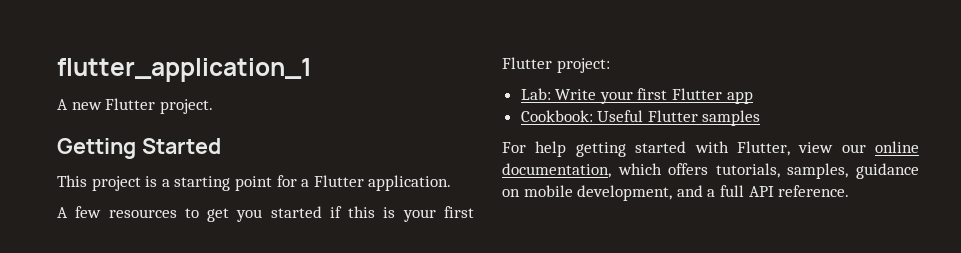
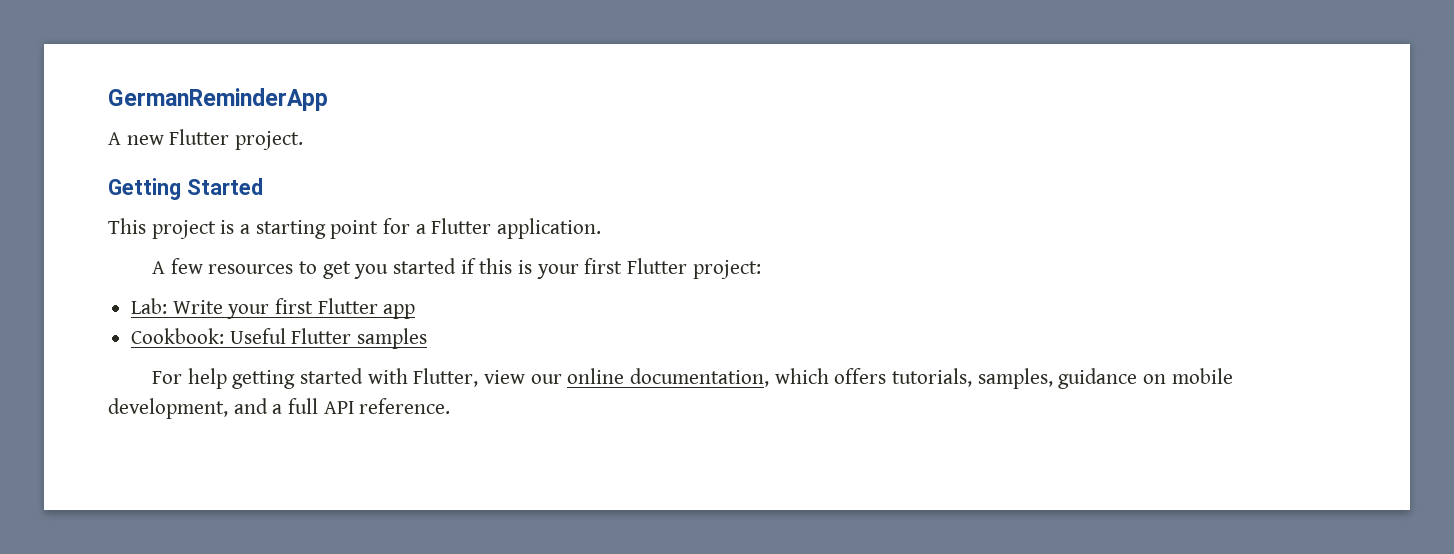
- flutter_application_1
+ GermanReminderApp

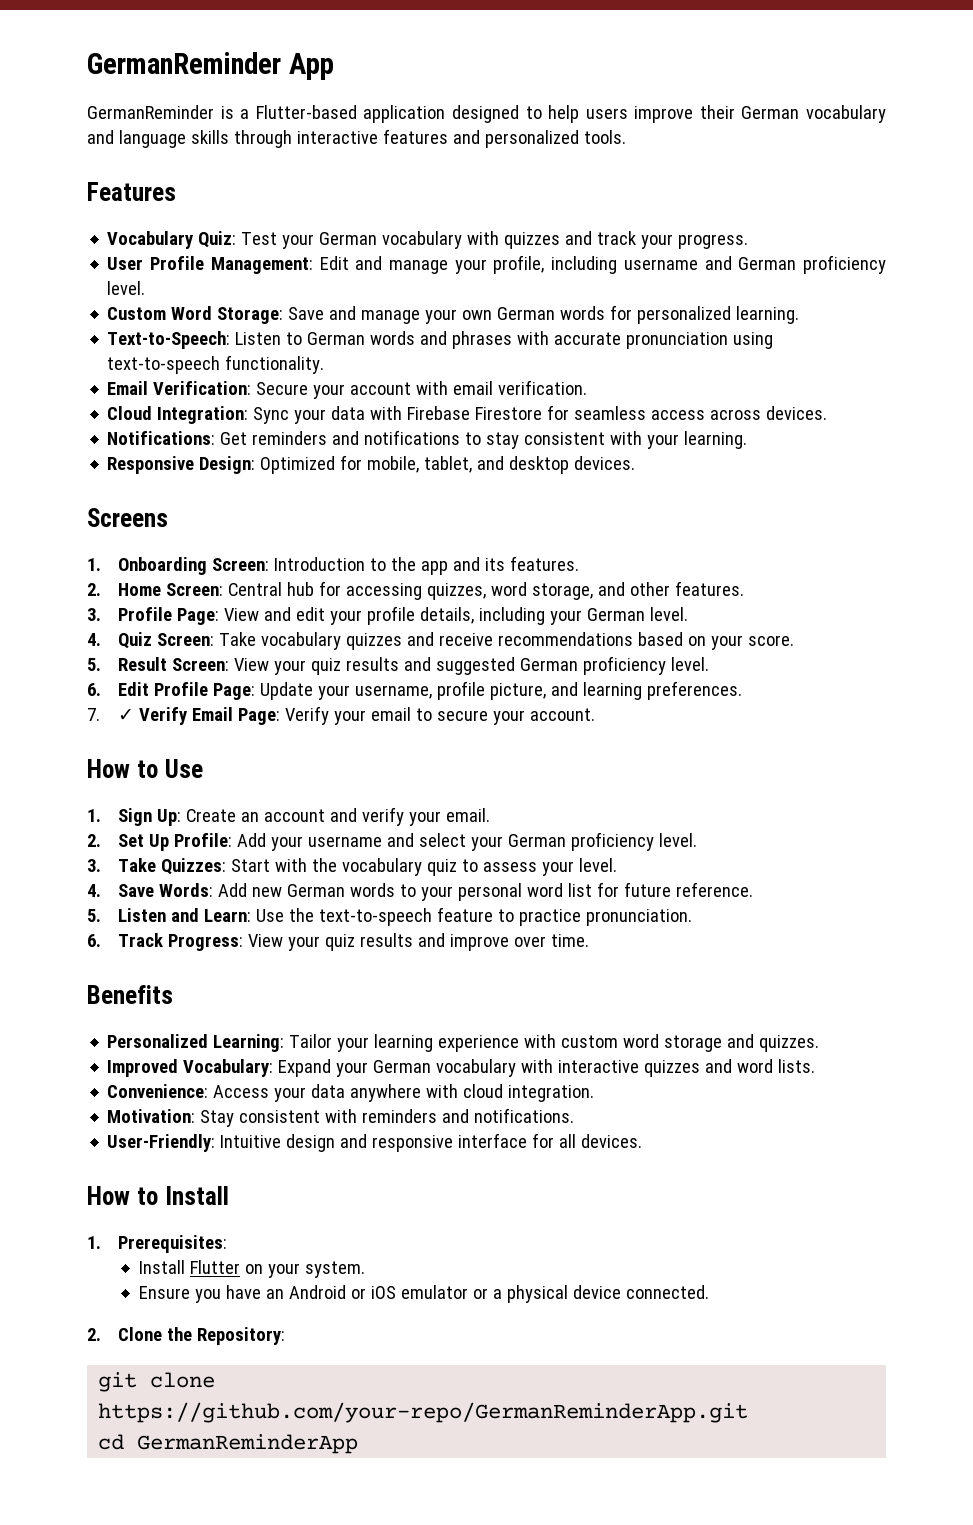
- GermanReminderApp
- A new Flutter project.
- Getting Started
- This project is a starting point for a Flutter application.
- A few resources to get you started if this is your first Flutter project:
- Lab: Write your first Flutter app
- Cookbook: Useful Flutter samples
- For help getting started with Flutter, view our online documentation, which offers tutorials, samples, guidance on mobile development, and a full API reference.
+ GermanReminder App
+ GermanReminder is a Flutter-based application designed to help users improve their German vocabulary and language skills through interactive features and personalized tools.
+ Features
+ Vocabulary Quiz: Test your German vocabulary with quizzes and track your progress.
+ User Profile Management: Edit and manage your profile, including username and German proficiency level.
+ Custom Word Storage: Save and manage your own German words for personalized learning.
+ Text-to-Speech: Listen to German words and phrases with accurate pronunciation using text-to-speech functionality.
+ Email Verification: Secure your account with email verification.
+ Cloud Integration: Sync your data with Firebase Firestore for seamless access across devices.
+ Notifications: Get reminders and notifications to stay consistent with your learning.
+ Responsive Design: Optimized for mobile, tablet, and desktop devices.
+ Screens
+ 1. Onboarding Screen: Introduction to the app and its features.
+ 2. Home Screen: Central hub for accessing quizzes, word storage, and other features.
+ 3. Profile Page: View and edit your profile details, including your German level.
+ 4. Quiz Screen: Take vocabulary quizzes and receive recommendations based on your score.
+ 5. Result Screen: View your quiz results and suggested German proficiency level.
+ 6. Edit Profile Page: Update your username, profile picture, and learning preferences.
+ 7. ✓ Verify Email Page: Verify your email to secure your account.
+ How to Use
+ 1. Sign Up: Create an account and verify your email.
+ 2. Set Up Profile: Add your username and select your German proficiency level.
+ 3. Take Quizzes: Start with the vocabulary quiz to assess your level.
+ 4. Save Words: Add new German words to your personal word list for future reference.
+ 5. Listen and Learn: Use the text-to-speech feature to practice pronunciation.
+ 6. Track Progress: View your quiz results and improve over time.
+ Benefits
+ Personalized Learning: Tailor your learning experience with custom word storage and quizzes.
+ Improved Vocabulary: Expand your German vocabulary with interactive quizzes and word lists.
+ Convenience: Access your data anywhere with cloud integration.
+ Motivation: Stay consistent with reminders and notifications.
+ User-Friendly: Intuitive design and responsive interface for all devices.
+ How to Install
+ 1. Prerequisites:
+ Install Flutter on your system.
+ Ensure you have an Android or iOS emulator or a physical device connected.
+ 2. Clone the Repository:
+ git clone https://github.com/your-repo/GermanReminderApp.git
+ cd GermanReminderApp

